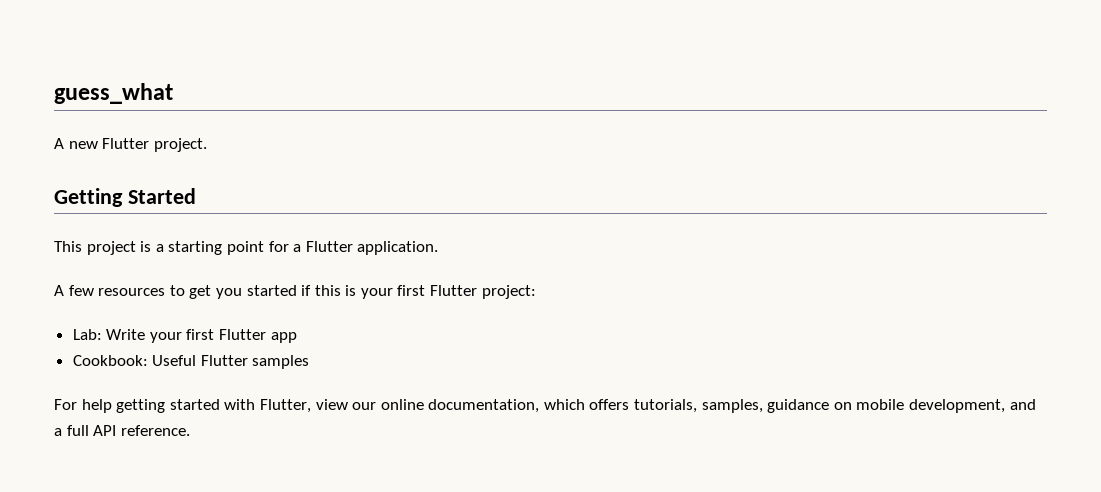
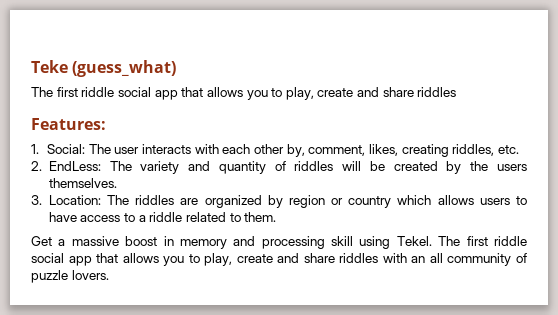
- guess_what
- A new Flutter project.
- Getting Started
- This project is a starting point for a Flutter application.
- A few resources to get you started if this is your first Flutter project:
- Lab: Write your first Flutter app
- Cookbook: Useful Flutter samples
- For help getting started with Flutter, view our online documentation, which offers tutorials, samples, guidance on mobile development, and a full API reference.
+ Teke (guess_what)
+ The first riddle social app that allows you to play, create and share riddles
+ Features:
+ 1. Social: The user interacts with each other by, comment, likes, creating riddles, etc.
+ 2. EndLess: The variety and quantity of riddles will be created by the users themselves.
+ 3. Location: The riddles are organized by region or country which allows users to have access to a riddle related to them.
+ Get a massive boost in memory and processing skill using Tekel. The first riddle social app that allows you to play, create and share riddles with an all community of puzzle lovers.

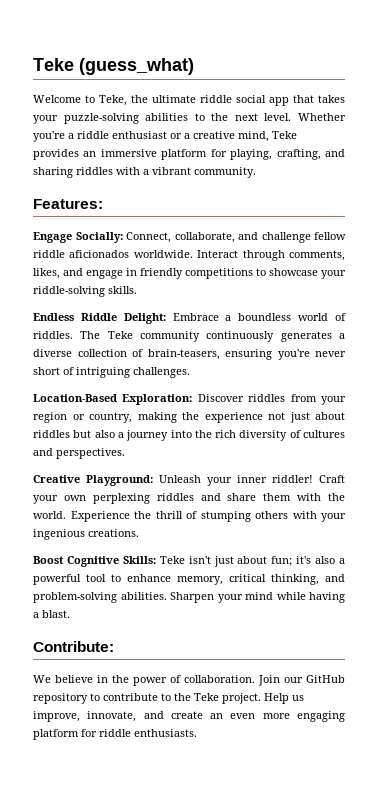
  Teke (guess_what)
- The first riddle social app that allows you to play, create and share riddles
+ Welcome to Teke, the ultimate riddle social app that takes your puzzle-solving abilities to the next level. Whether you're a riddle enthusiast or a creative mind, Teke provides an immersive platform for playing, crafting, and sharing riddles with a vibrant community.
  Features:
- 1. Social: The user interacts with each other by, comment, likes, creating riddles, etc.
- 2. EndLess: The variety and quantity of riddles will be created by the users themselves.
- 3. Location: The riddles are organized by region or country which allows users to have access to a riddle related to them.
- Get a massive boost in memory and processing skill using Tekel. The first riddle social app that allows you to play, create and share riddles with an all community of puzzle lovers.
+ Engage Socially: Connect, collaborate, and challenge fellow riddle aficionados worldwide. Interact through comments, likes, and engage in friendly competitions to showcase your riddle-solving skills.
+ Endless Riddle Delight: Embrace a boundless world of riddles. The Teke community continuously generates a diverse collection of brain-teasers, ensuring you're never short of intriguing challenges.
+ Location-Based Exploration: Discover riddles from your region or country, making the experience not just about riddles but also a journey into the rich diversity of cultures and perspectives.
+ Creative Playground: Unleash your inner riddler! Craft your own perplexing riddles and share them with the world. Experience the thrill of stumping others with your ingenious creations.
+ Boost Cognitive Skills: Teke isn't just about fun; it's also a powerful tool to enhance memory, critical thinking, and problem-solving abilities. Sharpen your mind while having a blast.
+ Contribute:
+ We believe in the power of collaboration. Join our GitHub repository to contribute to the Teke project. Help us improve, innovate, and create an even more engaging platform for riddle enthusiasts.

